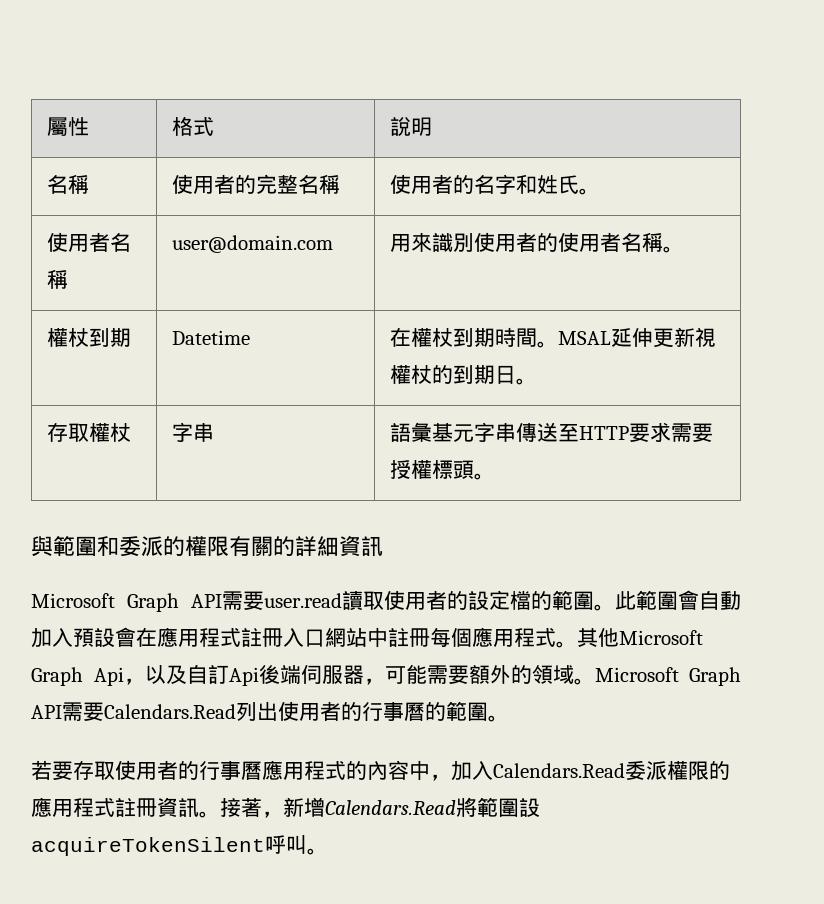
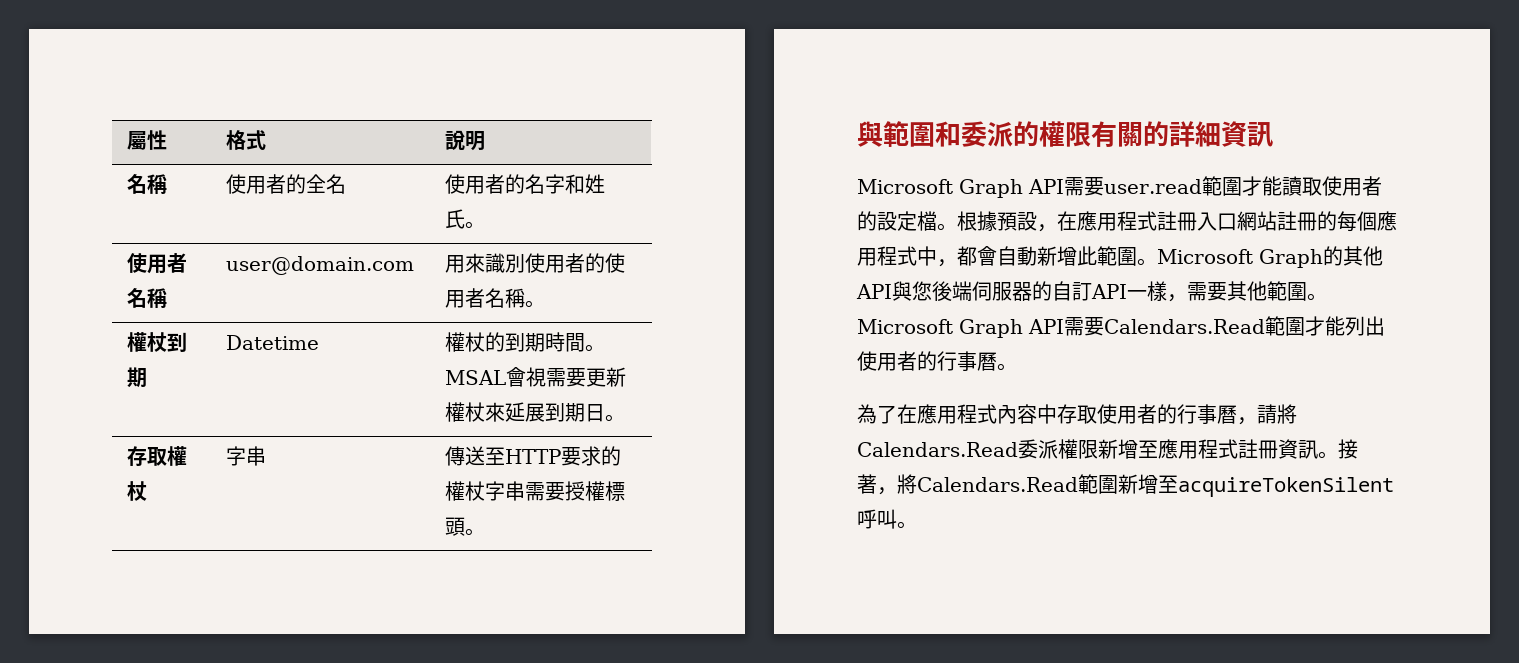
- 名稱 | 使用者的完整名稱 | 使用者的名字和姓氏。
+ 名稱 | 使用者的全名 | 使用者的名字和姓氏。
- 權杖到期 | Datetime | 在權杖到期時間。MSAL延伸更新視權杖的到期日。
+ 權杖到期 | Datetime | 權杖的到期時間。MSAL會視需要更新權杖來延展到期日。
- 存取權杖 | 字串 | 語彙基元字串傳送至HTTP要求需要授權標頭。
+ 存取權杖 | 字串 | 傳送至HTTP要求的權杖字串需要授權標頭。
- Microsoft Graph API需要user.read讀取使用者的設定檔的範圍。此範圍會自動加入預設會在應用程式註冊入口網站中註冊每個應用程式。其他Microsoft Graph Api，以及自訂Api後端伺服器，可能需要額外的領域。
+ Microsoft Graph API需要user.read範圍才能讀取使用者的設定檔。根據預設，在應用程式註冊入口網站註冊的每個應用程式中，都會自動新增此範圍。Microsoft Graph的其他API與您後端伺服器的自訂API一樣，需要其他範圍。
- Microsoft Graph API需要Calendars.Read列出使用者的行事曆的範圍。
- 若要存取使用者的行事曆應用程式的內容中，加入Calendars.Read委派權限的應用程式註冊資訊。
+ Microsoft Graph API需要Calendars.Read範圍才能列出使用者的行事曆。
+ 為了在應用程式內容中存取使用者的行事曆，請將Calendars.Read委派權限新增至應用程式註冊資訊。
- 接著，新增Calendars.Read將範圍設acquireTokenSilent呼叫。
+ 接著，將Calendars.Read範圍新增至acquireTokenSilent呼叫。

